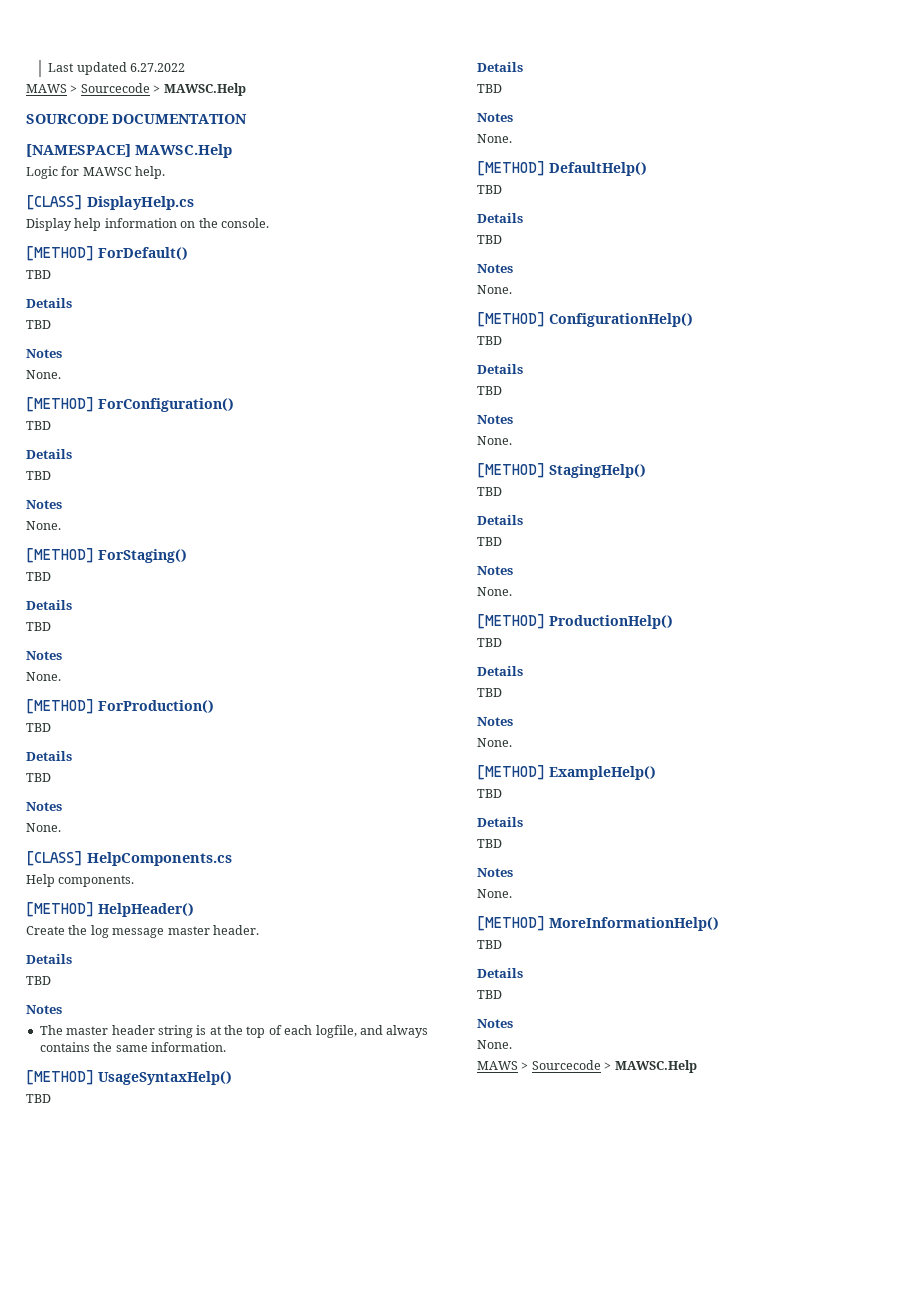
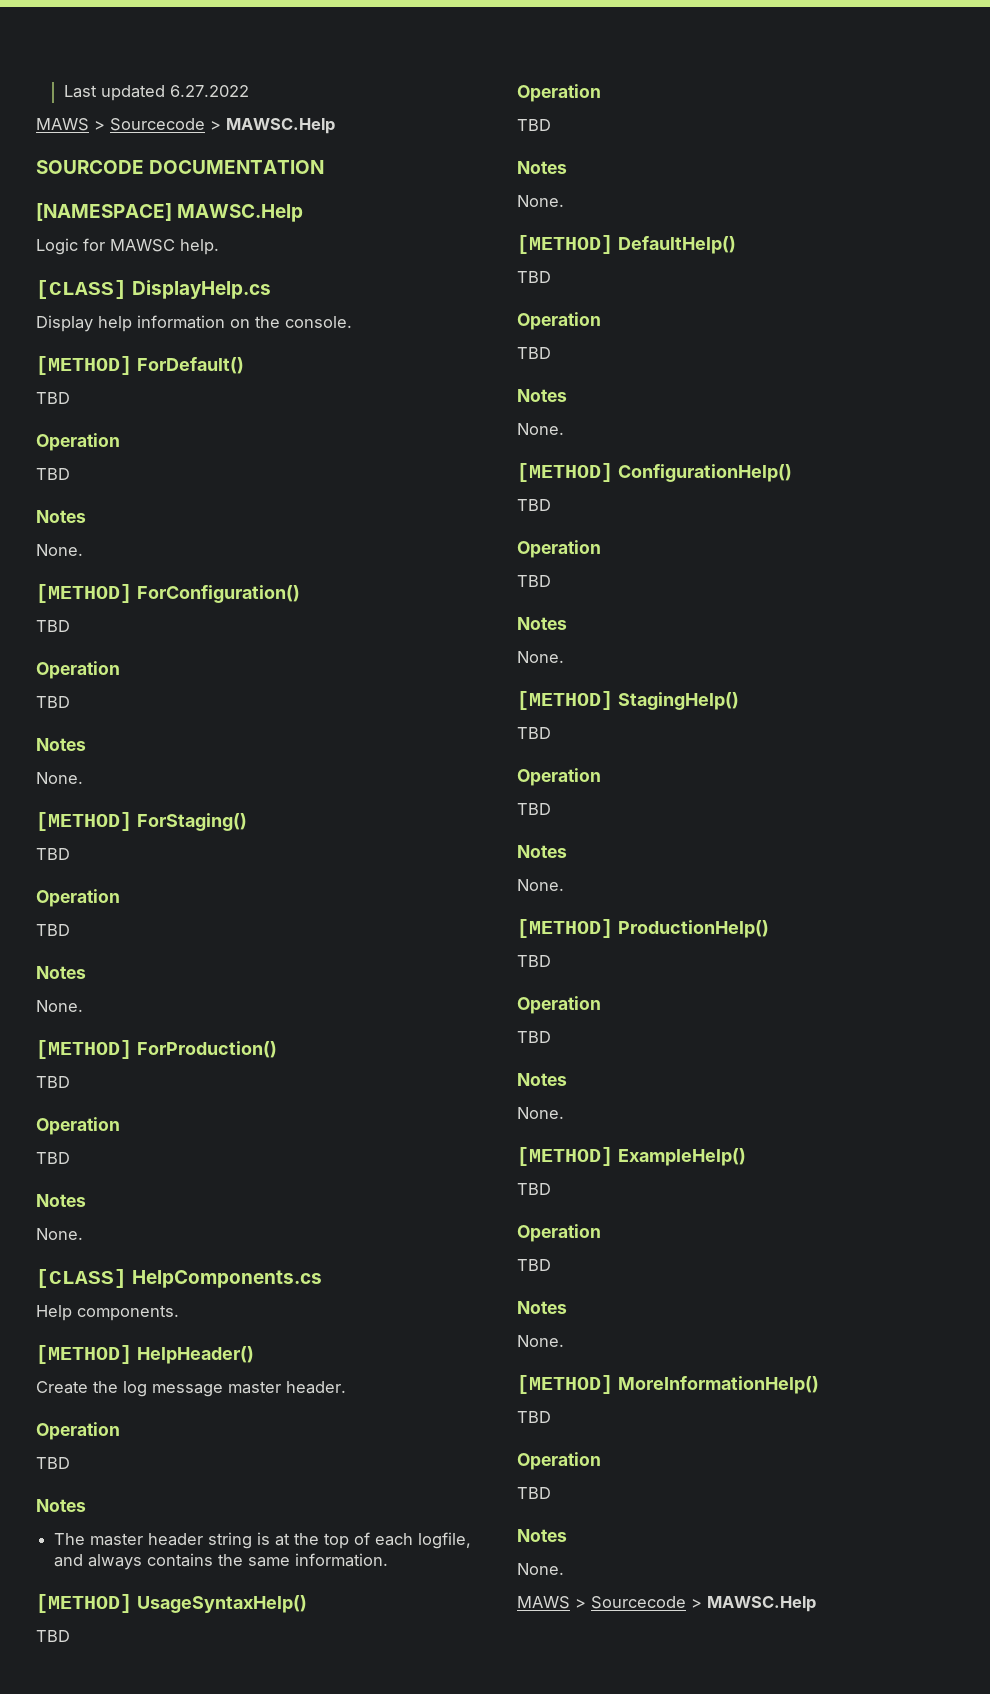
  [METHOD] ForDefault()
  TBD
- Details
+ Operation
  [METHOD] ForConfiguration()
  TBD
- Details
+ Operation
  [METHOD] ForStaging()
  TBD
- Details
+ Operation
  [METHOD] ForProduction()
  TBD
- Details
+ Operation
  Create the log message master header.
- Details
+ Operation
  [METHOD] UsageSyntaxHelp()
  TBD
- Details
+ Operation
  [METHOD] DefaultHelp()
  TBD
- Details
+ Operation
  [METHOD] ConfigurationHelp()
  TBD
- Details
+ Operation
  [METHOD] StagingHelp()
  TBD
- Details
+ Operation
  [METHOD] ProductionHelp()
  TBD
- Details
+ Operation
  [METHOD] ExampleHelp()
  TBD
- Details
+ Operation
  [METHOD] MoreInformationHelp()
  TBD
- Details
+ Operation

